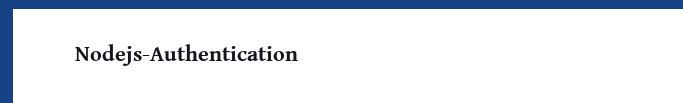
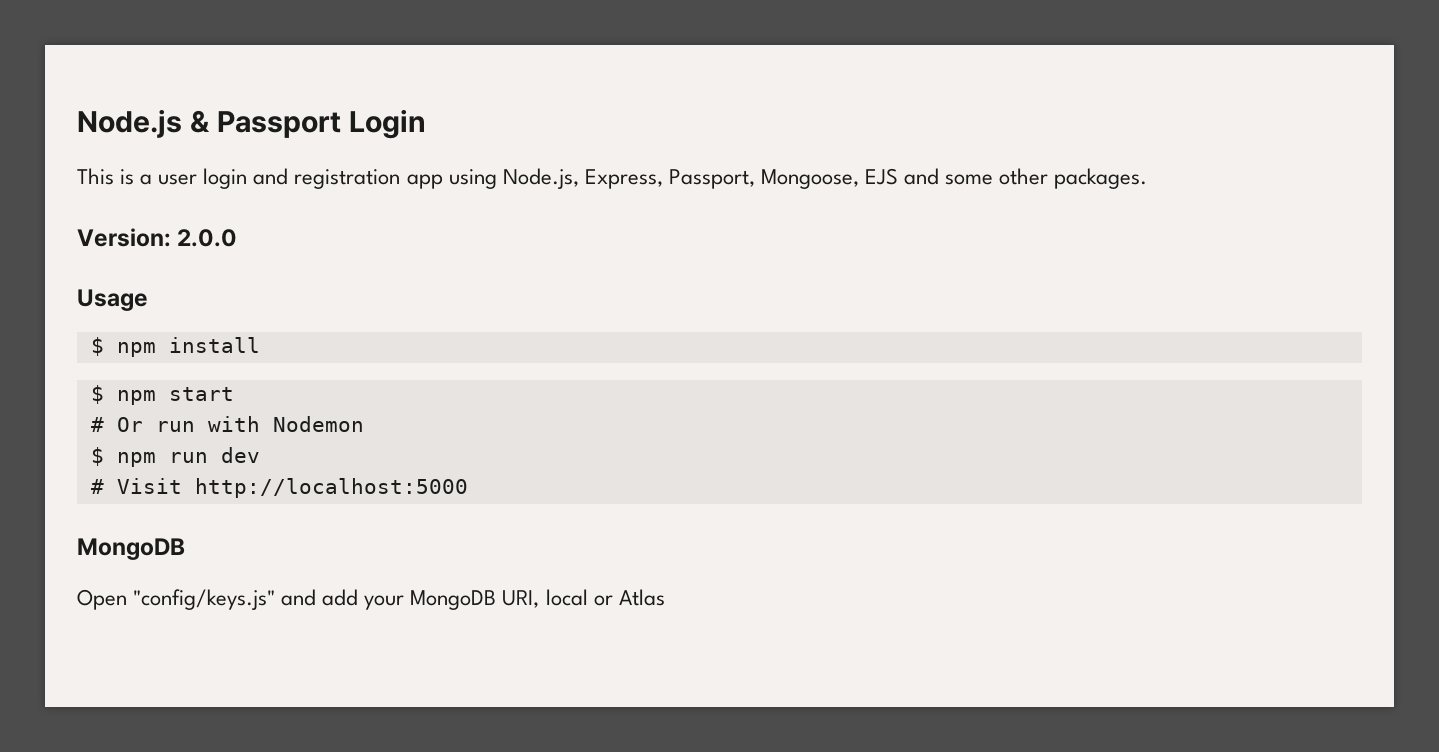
- Nodejs-Authentication
+ Node.js & Passport Login
+ This is a user login and registration app using Node.js, Express, Passport, Mongoose, EJS and some other packages.
+ Version: 2.0.0
+ Usage
+ $ npm install
+ $ npm start
+ # Or run with Nodemon
+ $ npm run dev
+ # Visit http://localhost:5000
+ MongoDB
+ Open "config/keys.js" and add your MongoDB URI, local or Atlas

